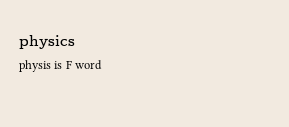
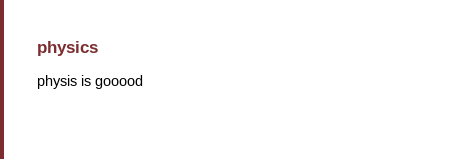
- physis is F word
+ physis is gooood

